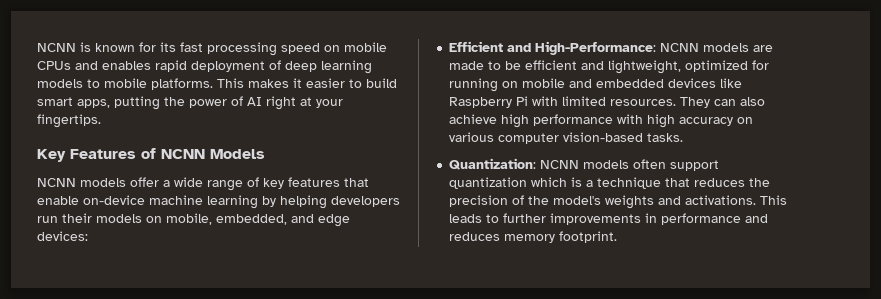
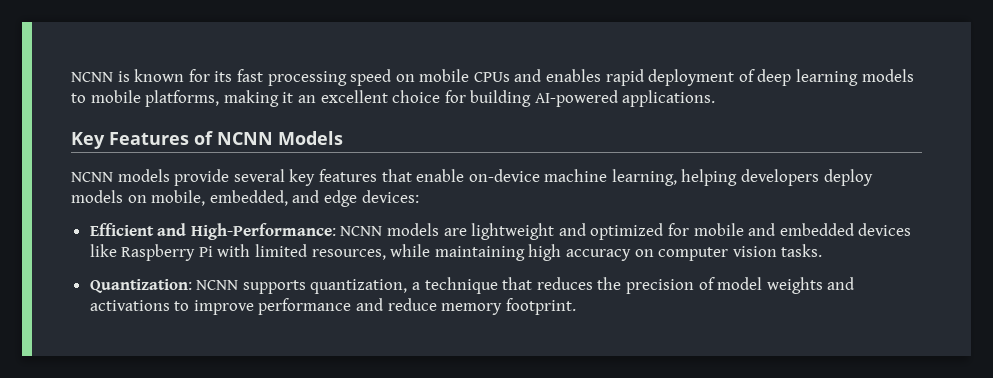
- NCNN is known for its fast processing speed on mobile CPUs and enables rapid deployment of deep learning models to mobile platforms. This makes it easier to build smart apps, putting the power of AI right at your fingertips.
+ NCNN is known for its fast processing speed on mobile CPUs and enables rapid deployment of deep learning models to mobile platforms, making it an excellent choice for building AI-powered applications.
- NCNN models offer a wide range of key features that enable on-device machine learning by helping developers run their models on mobile, embedded, and edge devices:
+ NCNN models provide several key features that enable on-device machine learning, helping developers deploy models on mobile, embedded, and edge devices:
- Efficient and High-Performance: NCNN models are made to be efficient and lightweight, optimized for running on mobile and embedded devices like Raspberry Pi with limited resources. They can also achieve high performance with high accuracy on various computer vision-based tasks.
- Quantization: NCNN models often support quantization which is a technique that reduces the precision of the model's weights and activations. This leads to further improvements in performance and reduces memory footprint.
+ Efficient and High-Performance: NCNN models are lightweight and optimized for mobile and embedded devices like Raspberry Pi with limited resources, while maintaining high accuracy on computer vision tasks.
+ Quantization: NCNN supports quantization, a technique that reduces the precision of model weights and activations to improve performance and reduce memory footprint.

